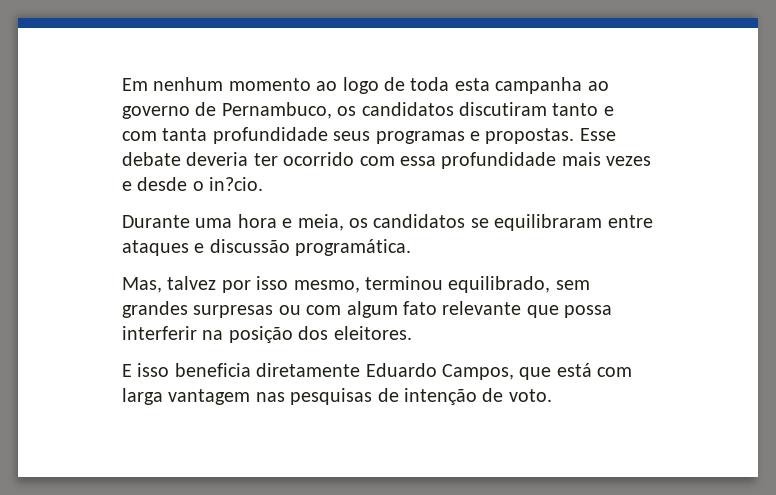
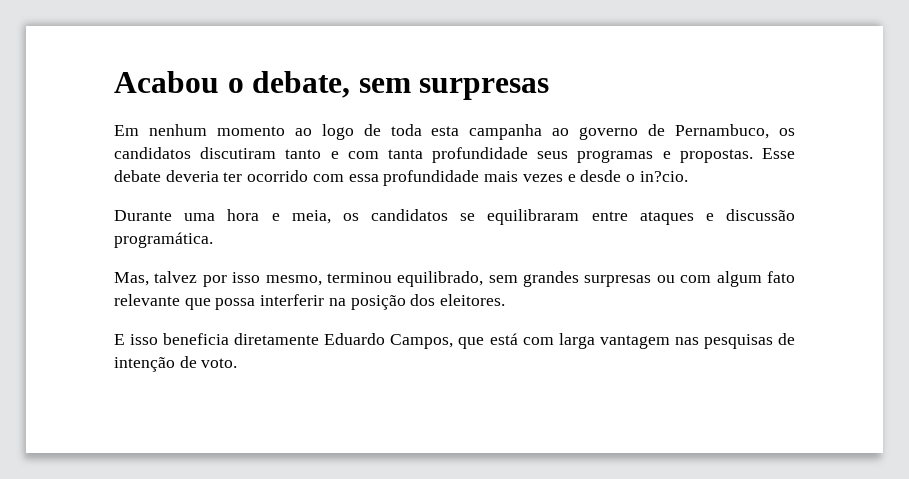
+ Acabou o debate, sem surpresas

